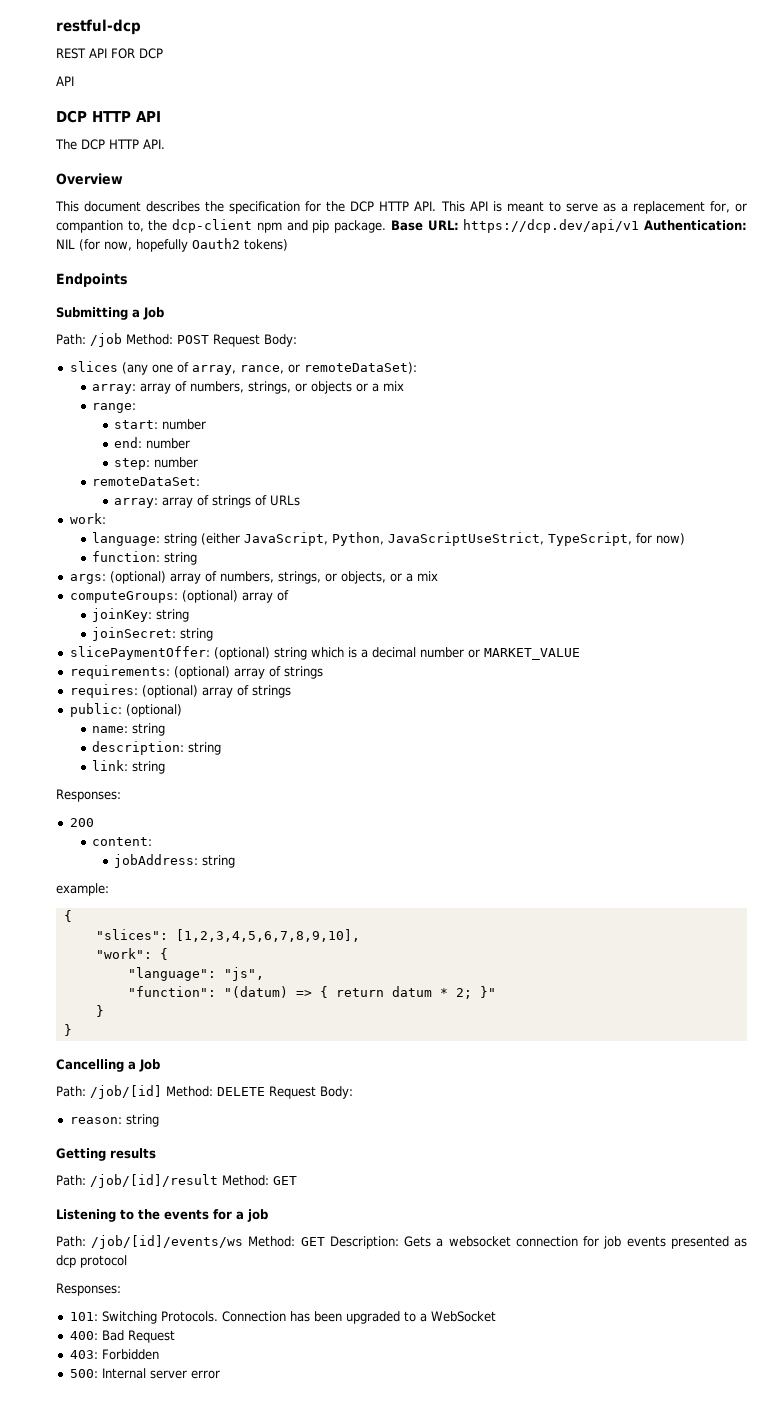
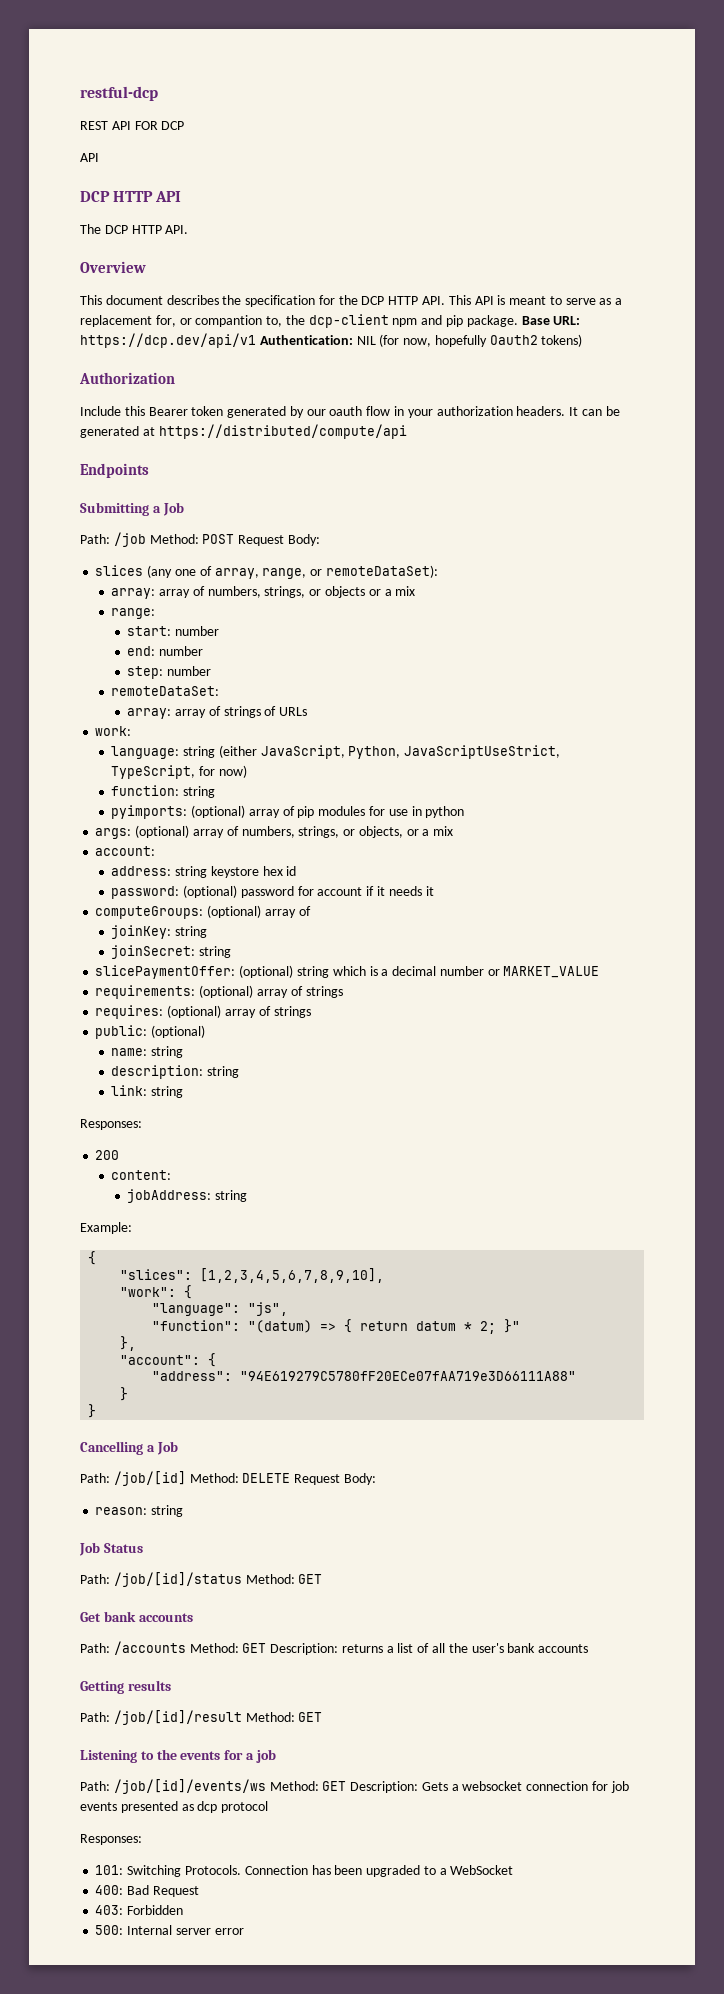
+ Authorization
+ Include this Bearer token generated by our oauth flow in your authorization headers. It can be generated at https://distributed/compute/api
- slices (any one of array, rance, or remoteDataSet):
+ slices (any one of array, range, or remoteDataSet):
+ pyimports: (optional) array of pip modules for use in python
+ account:
+ address: string keystore hex id
+ password: (optional) password for account if it needs it
- example:
+ Example:
+ },
+ "account": {
+ "address": "94E619279C5780fF20ECe07fAA719e3D66111A88"
+ Job Status
+ Path: /job/[id]/status Method: GET
+ Get bank accounts
+ Path: /accounts Method: GET Description: returns a list of all the user's bank accounts

